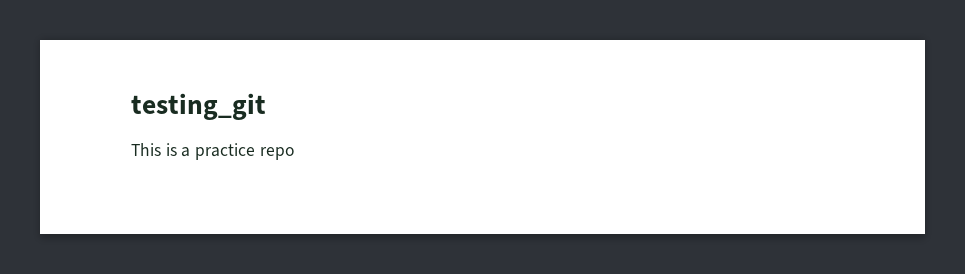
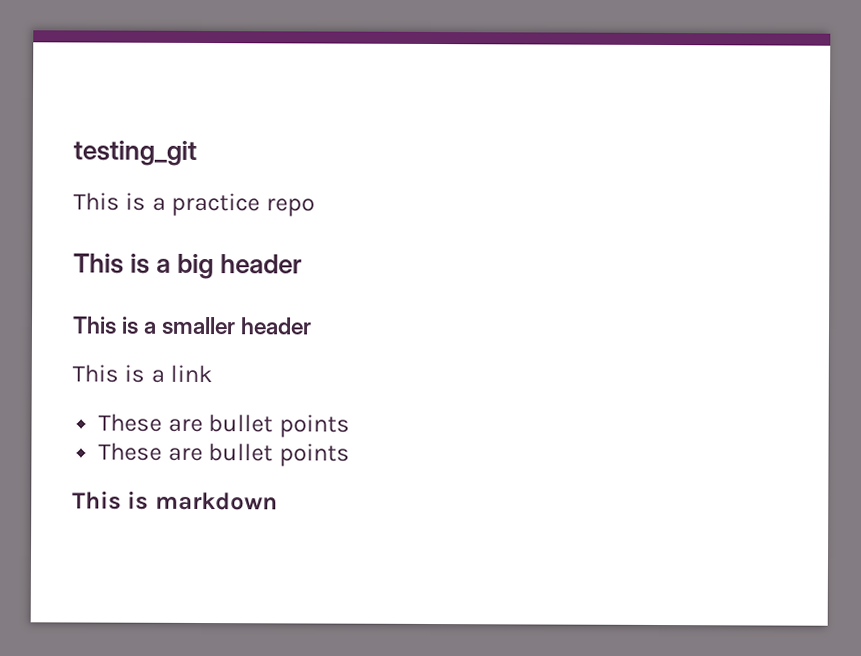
+ This is a big header
+ This is a smaller header
+ This is a link
+ These are bullet points
+ These are bullet points
+ This is markdown

